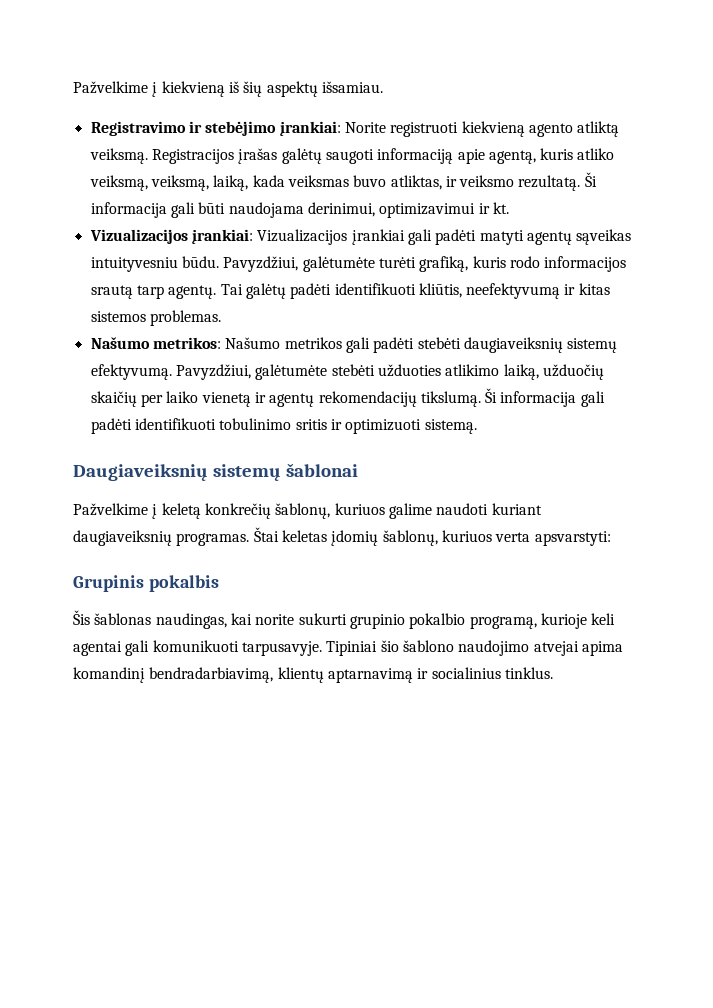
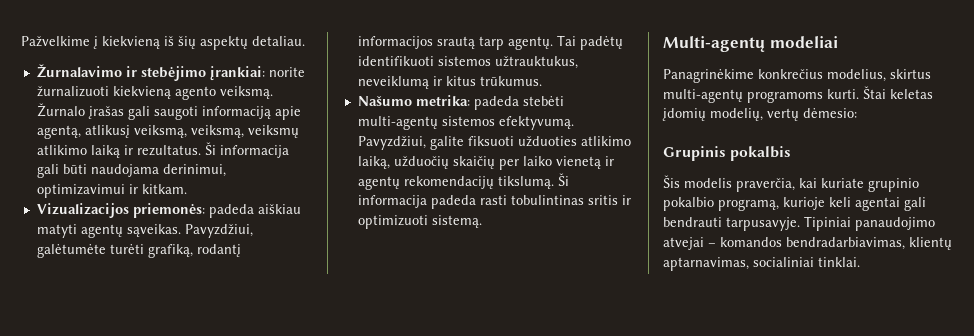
- Pažvelkime į kiekvieną iš šių aspektų išsamiau.
- Registravimo ir stebėjimo įrankiai: Norite registruoti kiekvieną agento atliktą veiksmą. Registracijos įrašas galėtų saugoti informaciją apie agentą, kuris atliko veiksmą, veiksmą, laiką, kada veiksmas buvo atliktas, ir veiksmo rezultatą.
+ Pažvelkime į kiekvieną iš šių aspektų detaliau.
+ Žurnalavimo ir stebėjimo įrankiai: norite žurnalizuoti kiekvieną agento veiksmą. Žurnalo įrašas gali saugoti informaciją apie agentą, atlikusį veiksmą, veiksmą, veiksmų atlikimo laiką ir rezultatus.
- Ši informacija gali būti naudojama derinimui, optimizavimui ir kt.
- Vizualizacijos įrankiai: Vizualizacijos įrankiai gali padėti matyti agentų sąveikas intuityvesniu būdu.
+ Ši informacija gali būti naudojama derinimui, optimizavimui ir kitkam.
+ Vizualizacijos priemonės: padeda aiškiau matyti agentų sąveikas.
- Pavyzdžiui, galėtumėte turėti grafiką, kuris rodo informacijos srautą tarp agentų.
+ Pavyzdžiui, galėtumėte turėti grafiką, rodantį informacijos srautą tarp agentų.
- Tai galėtų padėti identifikuoti kliūtis, neefektyvumą ir kitas sistemos problemas.
- Našumo metrikos: Našumo metrikos gali padėti stebėti daugiaveiksnių sistemų efektyvumą. Pavyzdžiui, galėtumėte stebėti užduoties atlikimo laiką, užduočių skaičių per laiko vienetą ir agentų rekomendacijų tikslumą.
+ Tai padėtų identifikuoti sistemos užtrauktukus, neveiklumą ir kitus trūkumus.
+ Našumo metrika: padeda stebėti multi-agentų sistemos efektyvumą. Pavyzdžiui, galite fiksuoti užduoties atlikimo laiką, užduočių skaičių per laiko vienetą ir agentų rekomendacijų tikslumą.
- Ši informacija gali padėti identifikuoti tobulinimo sritis ir optimizuoti sistemą.
+ Ši informacija padeda rasti tobulintinas sritis ir optimizuoti sistemą.
- Daugiaveiksnių sistemų šablonai
- Pažvelkime į keletą konkrečių šablonų, kuriuos galime naudoti kuriant daugiaveiksnių programas. Štai keletas įdomių šablonų, kuriuos verta apsvarstyti:
+ Multi-agentų modeliai
+ Panagrinėkime konkrečius modelius, skirtus multi-agentų programoms kurti. Štai keletas įdomių modelių, vertų dėmesio:
  Grupinis pokalbis
- Šis šablonas naudingas, kai norite sukurti grupinio pokalbio programą, kurioje keli agentai gali komunikuoti tarpusavyje.
+ Šis modelis praverčia, kai kuriate grupinio pokalbio programą, kurioje keli agentai gali bendrauti tarpusavyje.
- Tipiniai šio šablono naudojimo atvejai apima komandinį bendradarbiavimą, klientų aptarnavimą ir socialinius tinklus.
+ Tipiniai panaudojimo atvejai – komandos bendradarbiavimas, klientų aptarnavimas, socialiniai tinklai.

